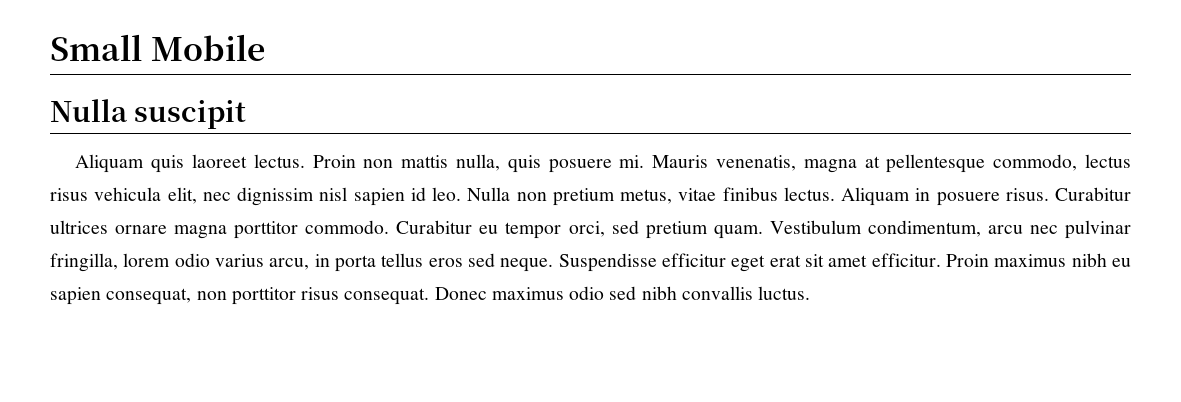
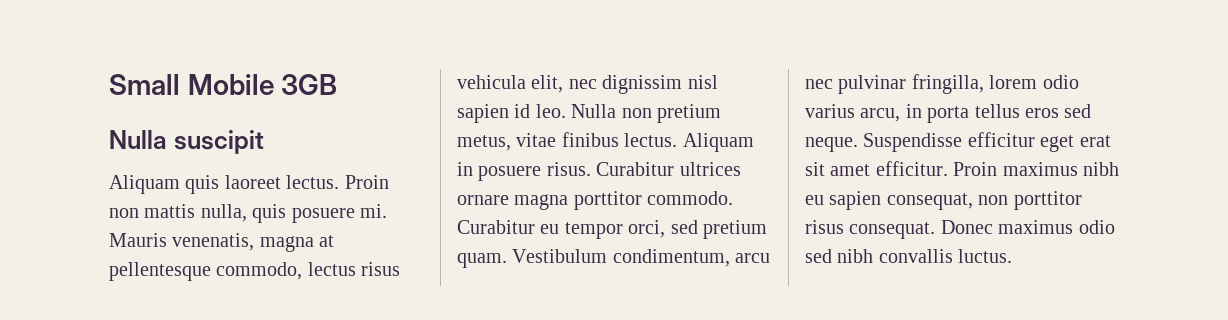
- Small Mobile
+ Small Mobile 3GB

